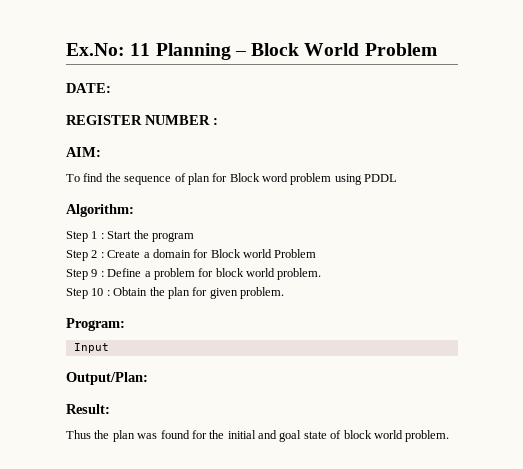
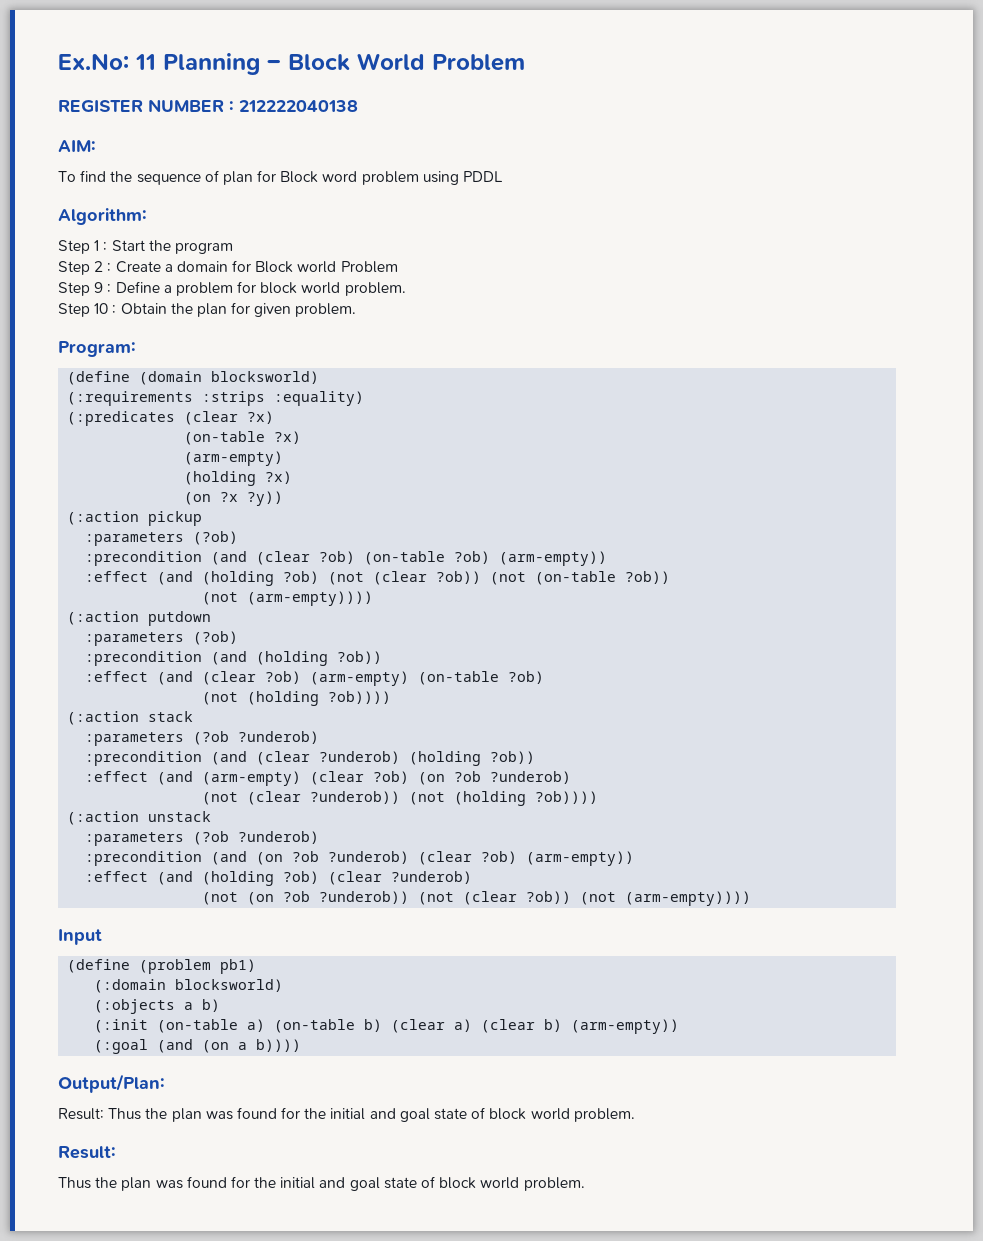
- DATE:
- REGISTER NUMBER :
+ REGISTER NUMBER : 212222040138
+ (define (domain blocksworld)
+ (:requirements :strips :equality)
+ (:predicates (clear ?x)
+ (on-table ?x)
+ (arm-empty)
+ (holding ?x)
+ (on ?x ?y))
+ (:action pickup
+ :parameters (?ob)
+ :precondition (and (clear ?ob) (on-table ?ob) (arm-empty))
+ :effect (and (holding ?ob) (not (clear ?ob)) (not (on-table ?ob))
+ (not (arm-empty))))
+ (:action putdown
+ :parameters (?ob)
+ :precondition (and (holding ?ob))
+ :effect (and (clear ?ob) (arm-empty) (on-table ?ob)
+ (not (holding ?ob))))
+ (:action stack
+ :parameters (?ob ?underob)
+ :precondition (and (clear ?underob) (holding ?ob))
+ :effect (and (arm-empty) (clear ?ob) (on ?ob ?underob)
+ (not (clear ?underob)) (not (holding ?ob))))
+ (:action unstack
+ :parameters (?ob ?underob)
+ :precondition (and (on ?ob ?underob) (clear ?ob) (arm-empty))
+ :effect (and (holding ?ob) (clear ?underob)
+ (not (on ?ob ?underob)) (not (clear ?ob)) (not (arm-empty))))
  Input
+ (define (problem pb1)
+ (:domain blocksworld)
+ (:objects a b)
+ (:init (on-table a) (on-table b) (clear a) (clear b) (arm-empty))
+ (:goal (and (on a b))))
  Output/Plan:
+ Result: Thus the plan was found for the initial and goal state of block world problem.

